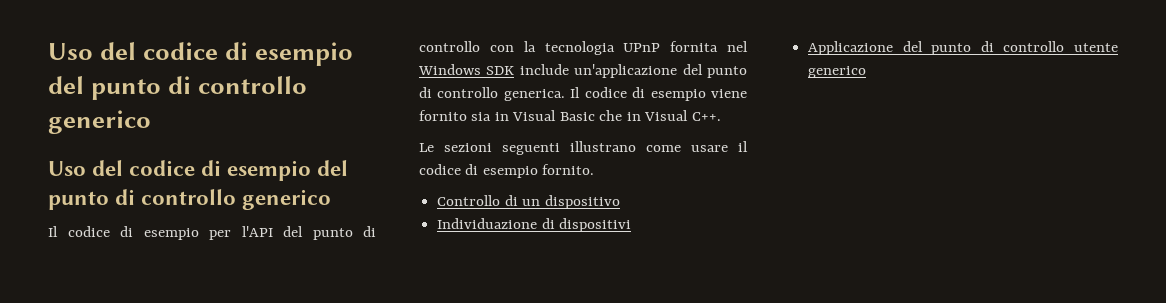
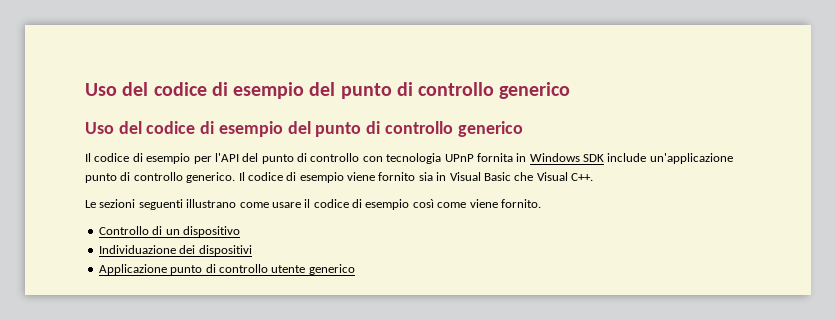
- Il codice di esempio per l'API del punto di controllo con la tecnologia UPnP fornita nel Windows SDK include un'applicazione del punto di controllo generica.
+ Il codice di esempio per l'API del punto di controllo con tecnologia UPnP fornita in Windows SDK include un'applicazione punto di controllo generico.
- Il codice di esempio viene fornito sia in Visual Basic che in Visual C++.
+ Il codice di esempio viene fornito sia in Visual Basic che Visual C++.
- Le sezioni seguenti illustrano come usare il codice di esempio fornito.
+ Le sezioni seguenti illustrano come usare il codice di esempio così come viene fornito.
- Individuazione di dispositivi
+ Individuazione dei dispositivi
- Applicazione del punto di controllo utente generico
+ Applicazione punto di controllo utente generico

